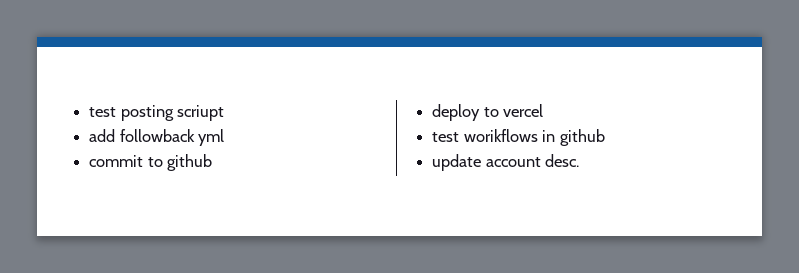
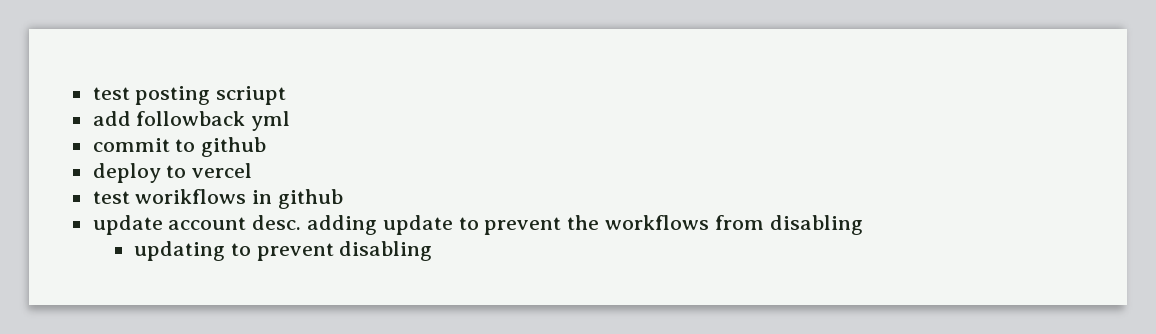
- update account desc.
+ update account desc. adding update to prevent the workflows from disabling
+ updating to prevent disabling

